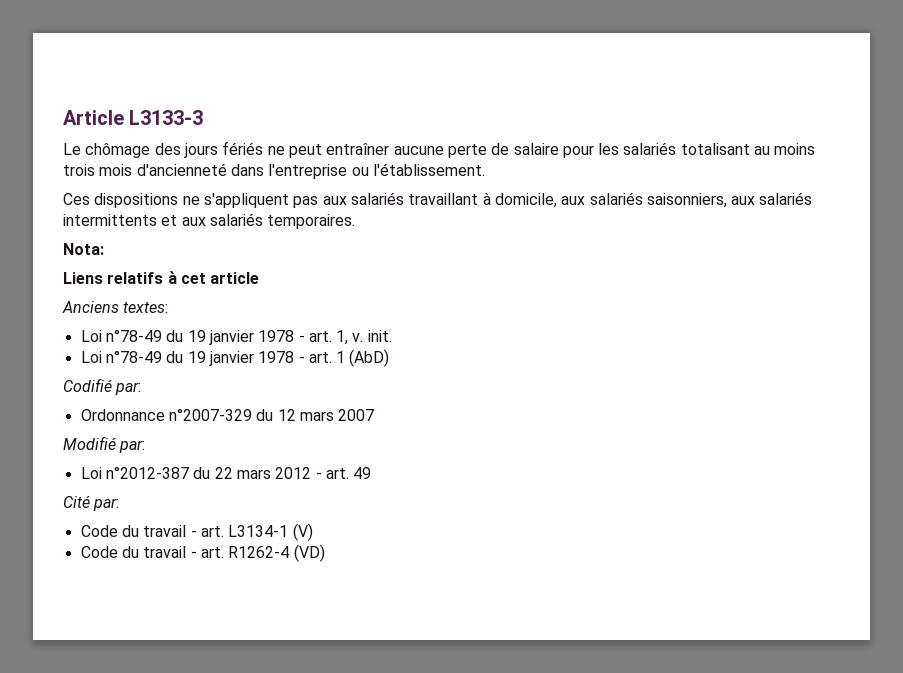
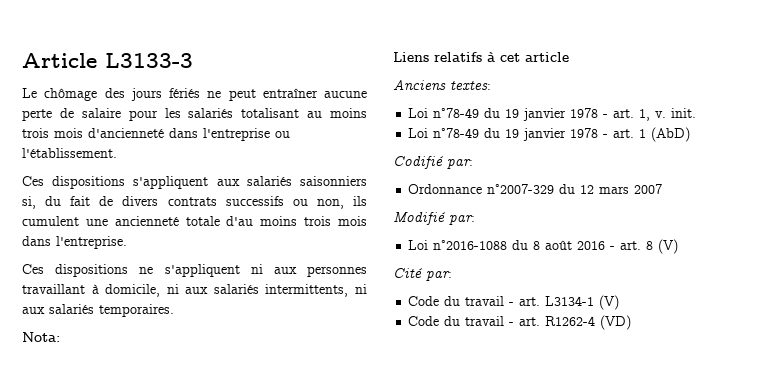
+ Ces dispositions s'appliquent aux salariés saisonniers si, du fait de divers contrats successifs ou non, ils cumulent une ancienneté totale d'au moins trois mois dans l'entreprise.
- Ces dispositions ne s'appliquent pas aux salariés travaillant à domicile, aux salariés saisonniers, aux salariés intermittents et aux salariés temporaires.
+ Ces dispositions ne s'appliquent ni aux personnes travaillant à domicile, ni aux salariés intermittents, ni aux salariés temporaires.
- Loi n°2012-387 du 22 mars 2012 - art. 49
+ Loi n°2016-1088 du 8 août 2016 - art. 8 (V)

